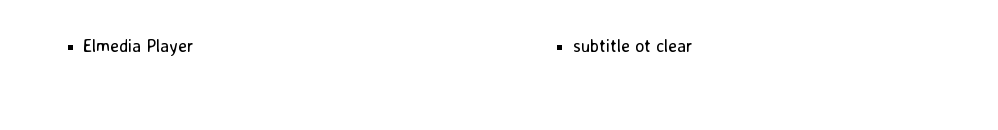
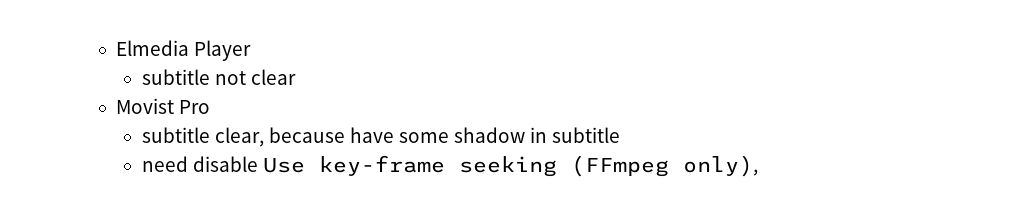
- subtitle ot clear
+ subtitle not clear
+ Movist Pro
+ subtitle clear, because have some shadow in subtitle
+ need disable Use key-frame seeking (FFmpeg only),

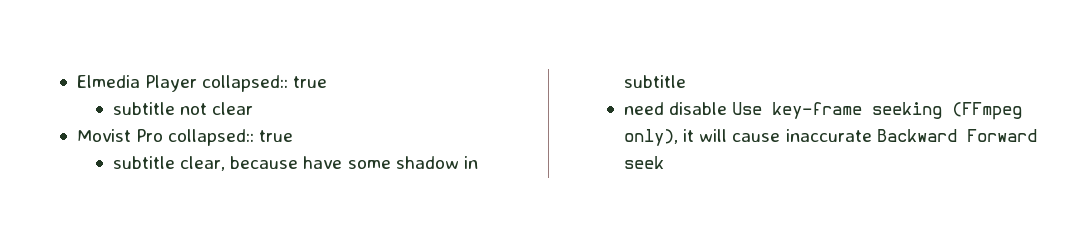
- Elmedia Player
+ Elmedia Player collapsed:: true
- Movist Pro
+ Movist Pro collapsed:: true
- need disable Use key-frame seeking (FFmpeg only),
+ need disable Use key-frame seeking (FFmpeg only), it will cause inaccurate Backward Forward seek

